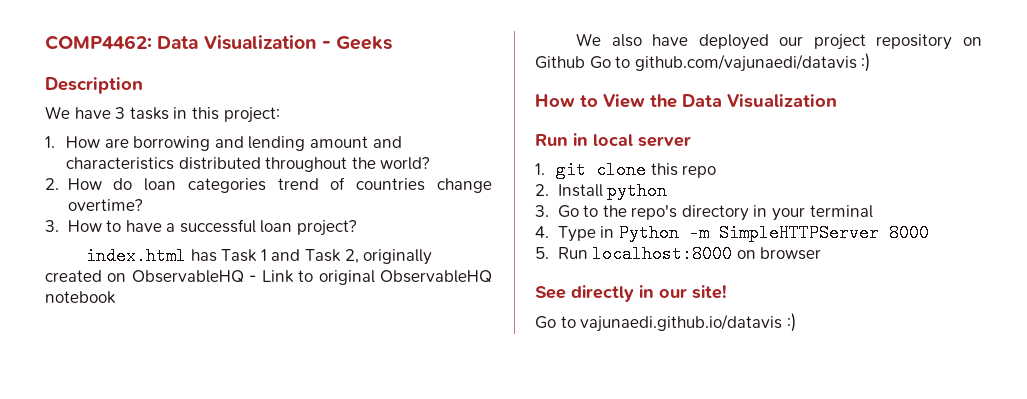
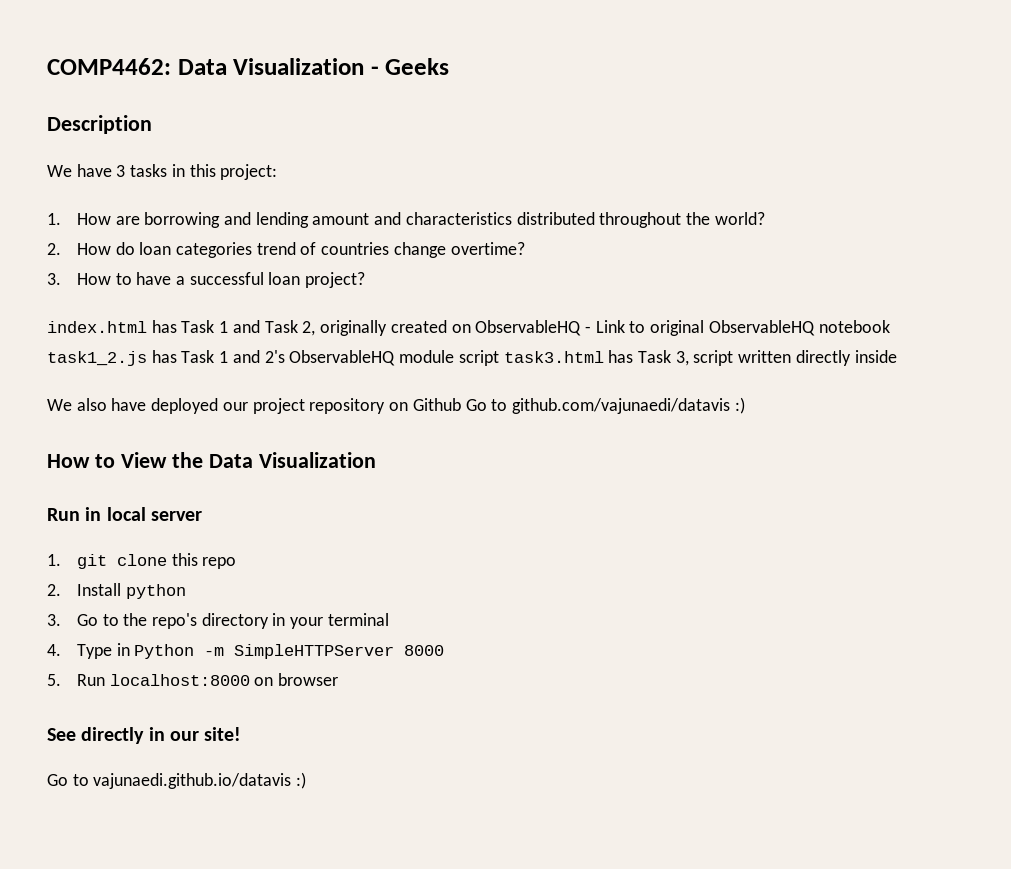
- index.html has Task 1 and Task 2, originally created on ObservableHQ - Link to original ObservableHQ notebook
+ index.html has Task 1 and Task 2, originally created on ObservableHQ - Link to original ObservableHQ notebook task1_2.js has Task 1 and 2's ObservableHQ module script task3.html has Task 3, script written directly inside

